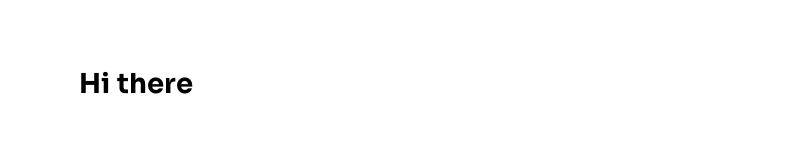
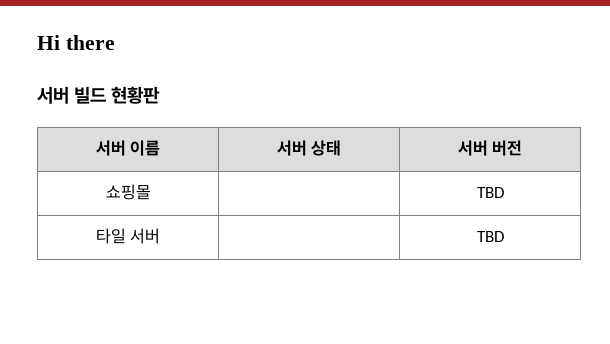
+ 서버 빌드 현황판
+ 서버 이름 | 서버 상태 | 서버 버전
+ 쇼핑몰 | | TBD
+ 타일 서버 | | TBD

